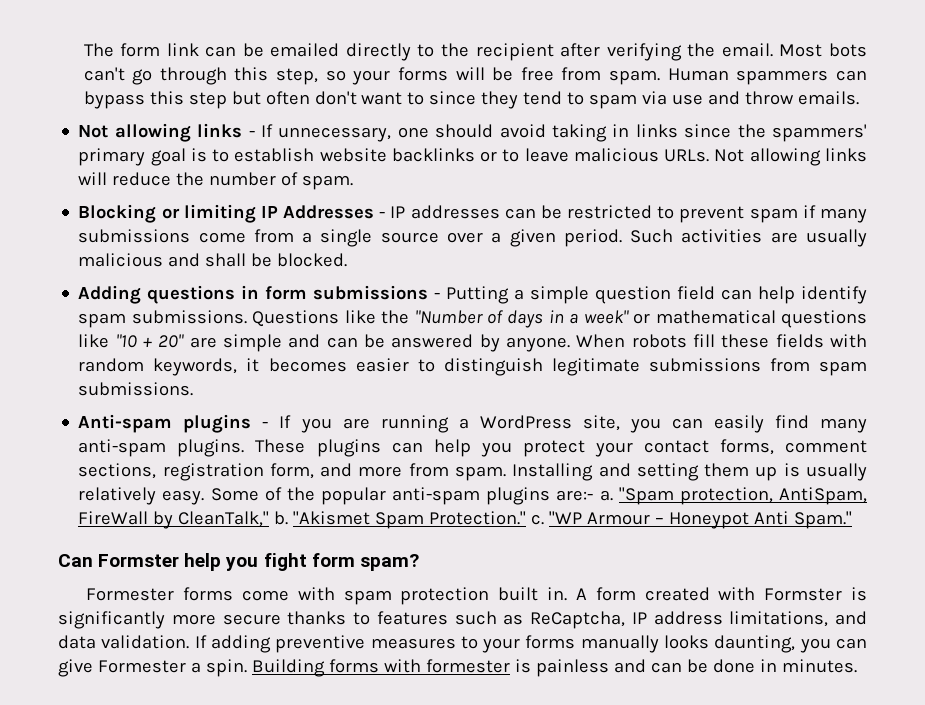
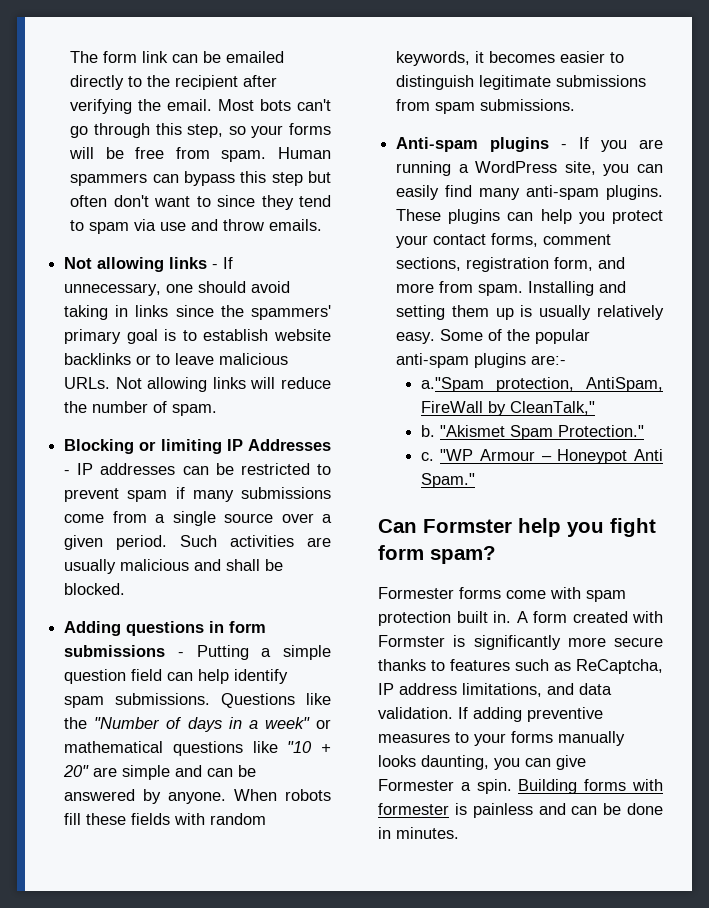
- Some of the popular anti-spam plugins are:- a. "Spam protection, AntiSpam, FireWall by CleanTalk," b.
+ Some of the popular anti-spam plugins are:-
+ a."Spam protection, AntiSpam, FireWall by CleanTalk,"
+ b.
- "Akismet Spam Protection." c.
+ "Akismet Spam Protection."
+ c.

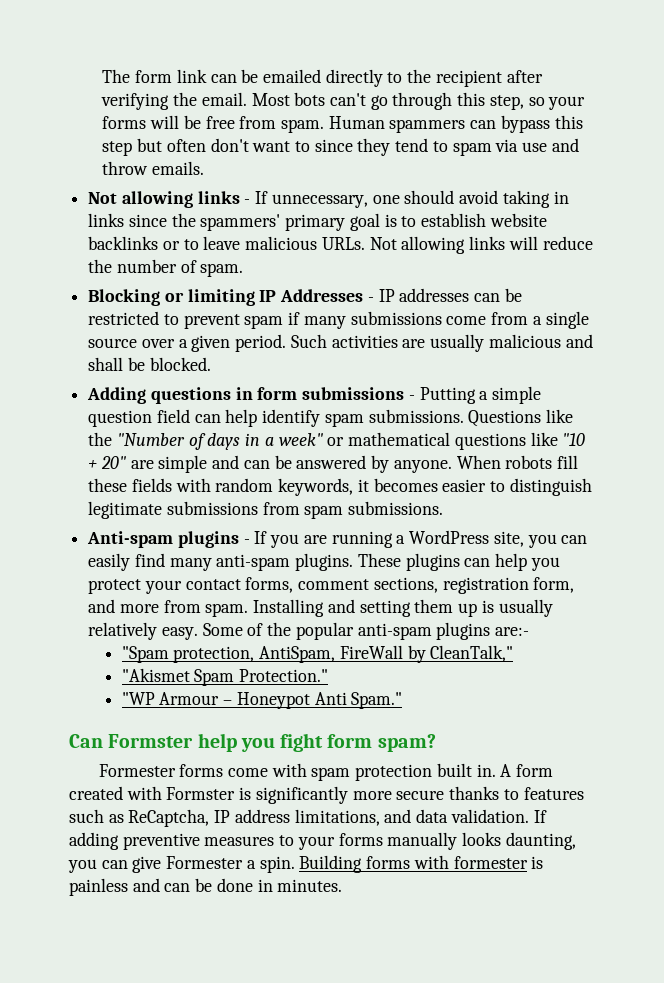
- a."Spam protection, AntiSpam, FireWall by CleanTalk,"
+ "Spam protection, AntiSpam, FireWall by CleanTalk,"
- b.
- c.

